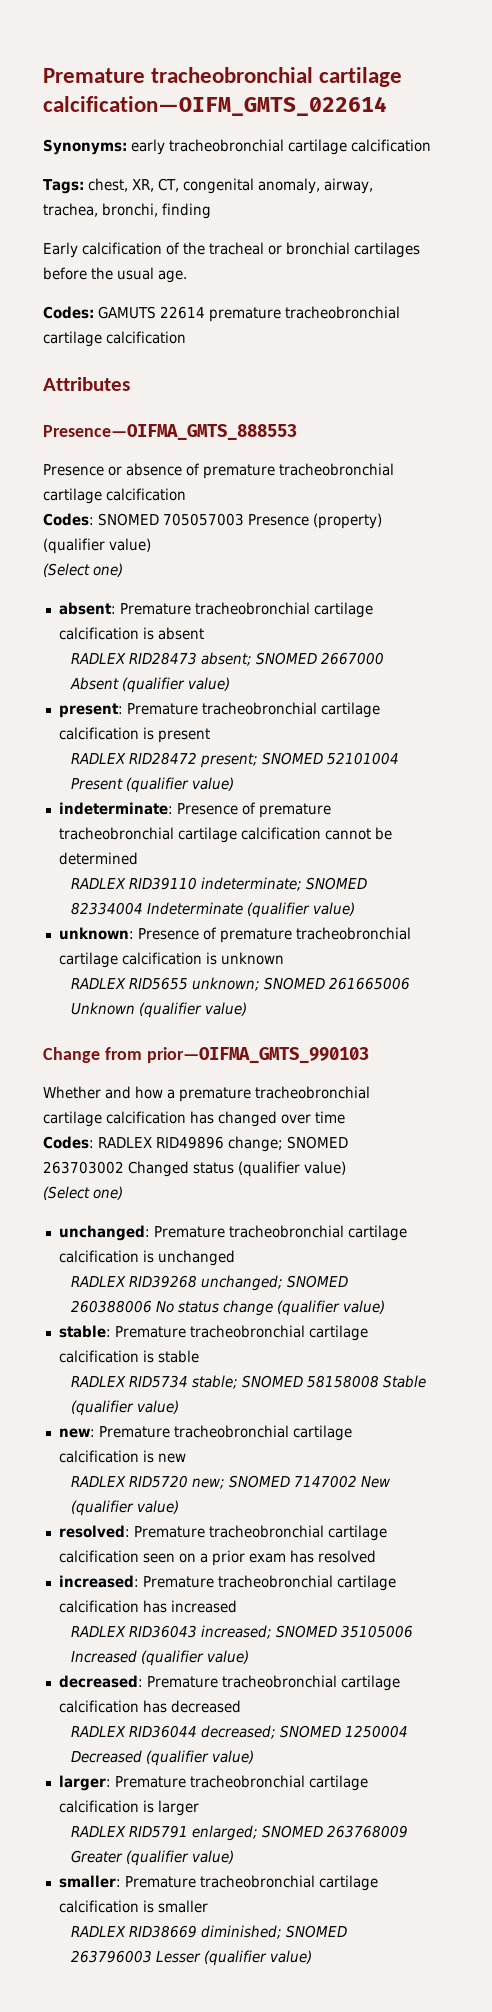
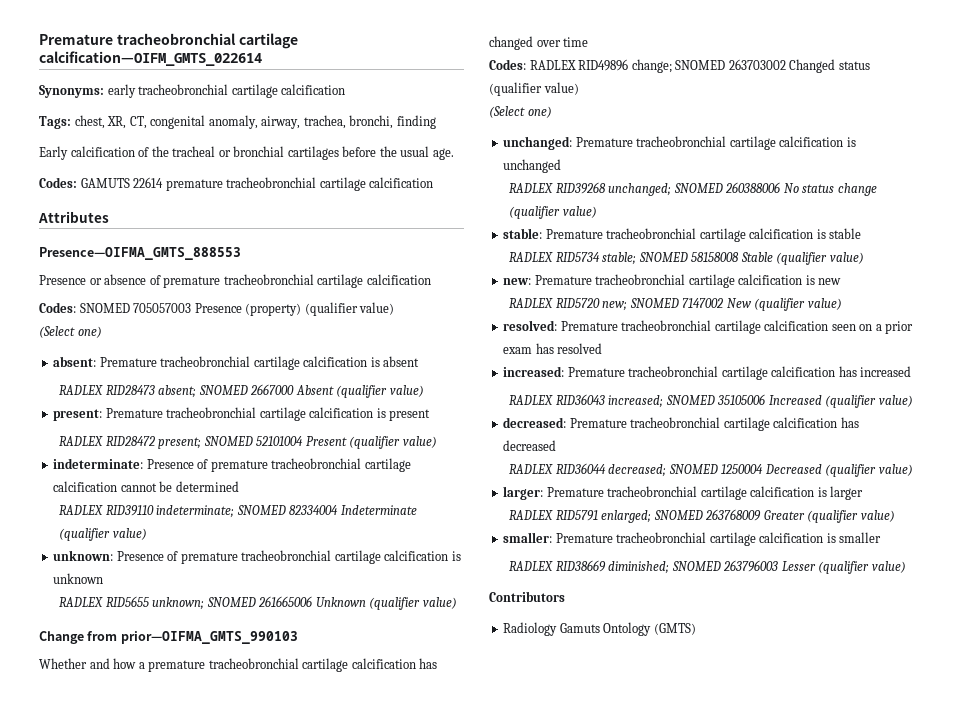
+ Contributors
+ Radiology Gamuts Ontology (GMTS)

